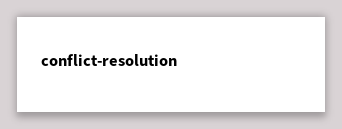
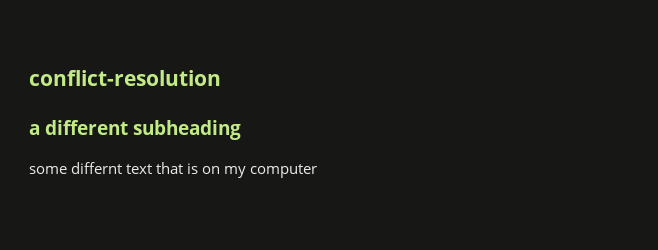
+ a different subheading
+ some differnt text that is on my computer

